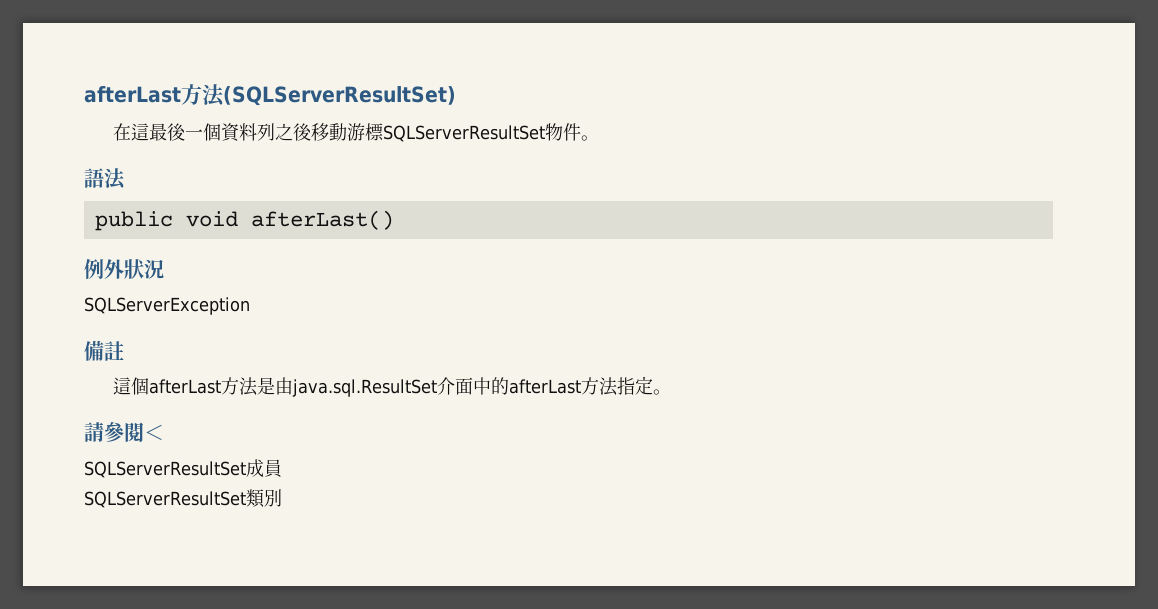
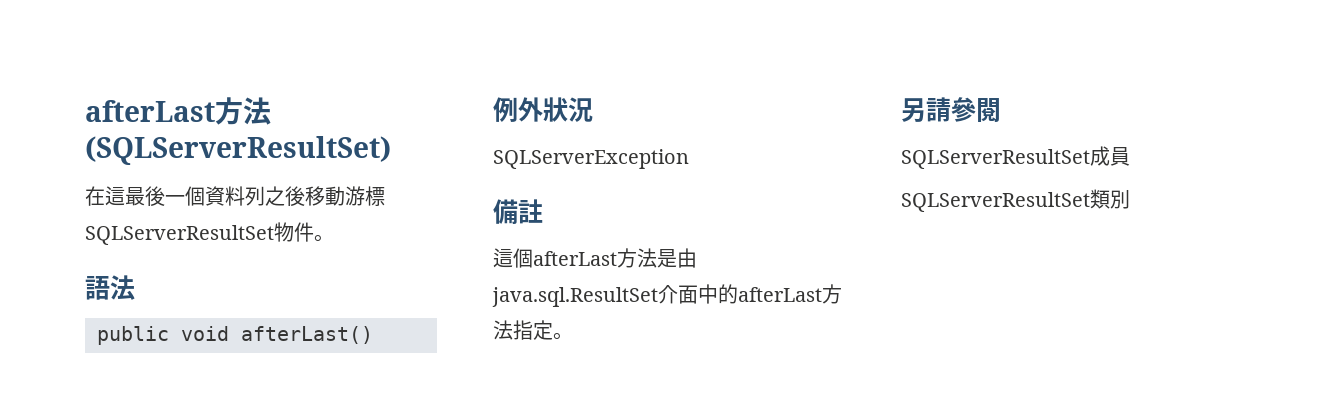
- 請參閱＜
+ 另請參閱

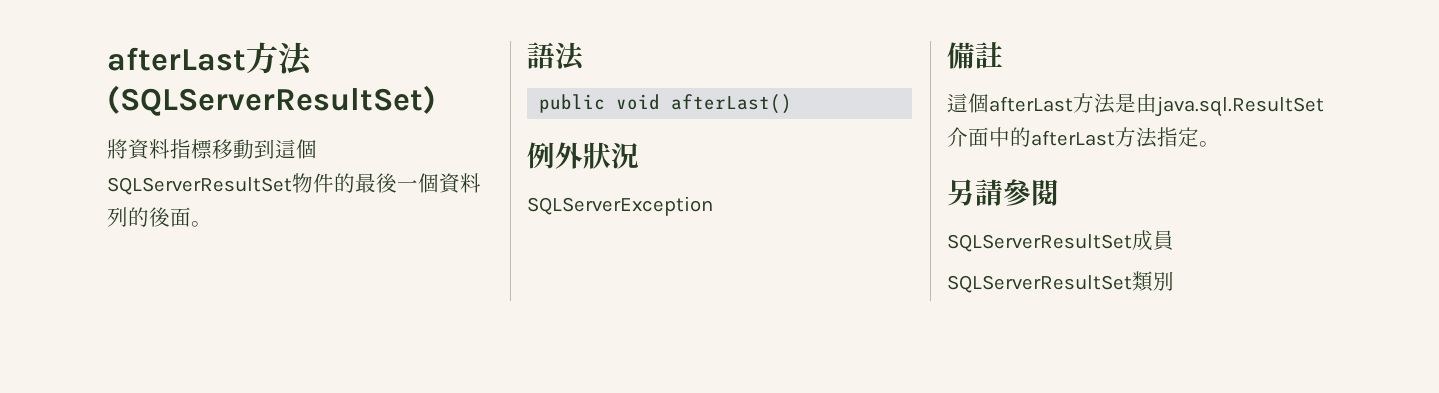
- 在這最後一個資料列之後移動游標SQLServerResultSet物件。
+ 將資料指標移動到這個SQLServerResultSet物件的最後一個資料列的後面。

